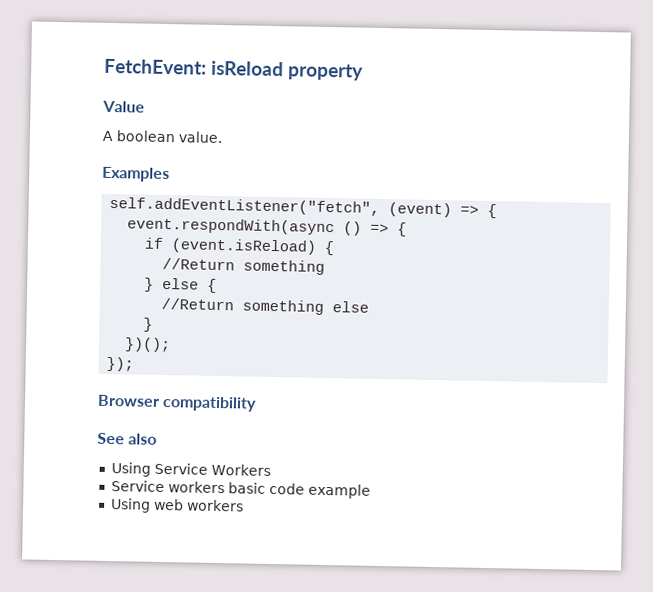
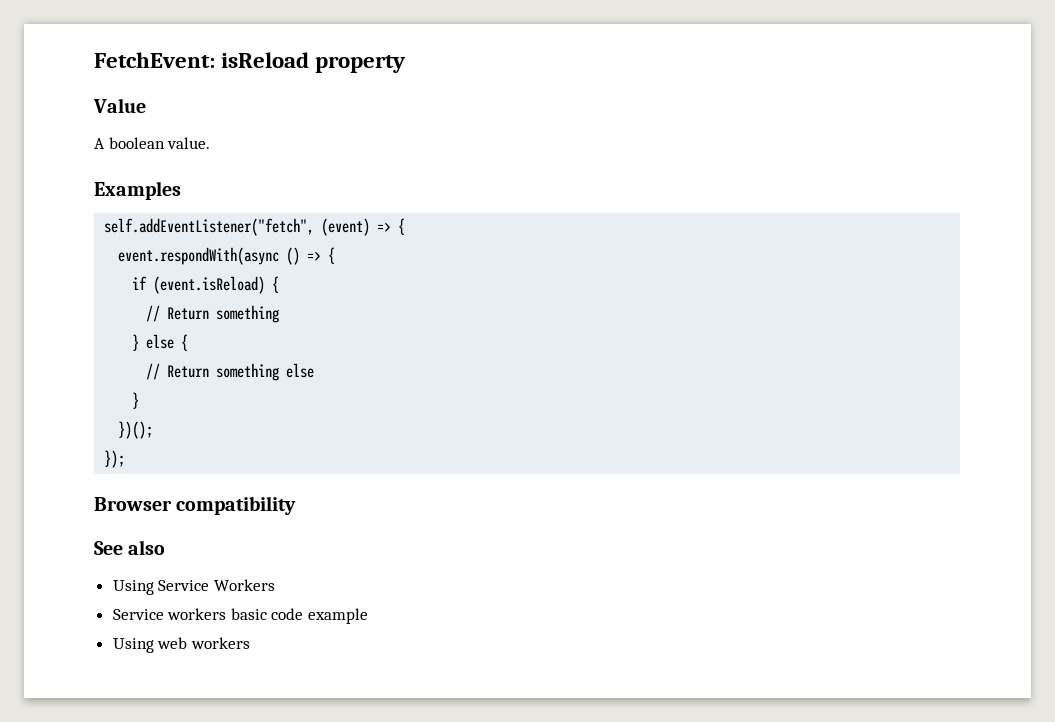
  if (event.isReload) {
- //Return something
+ // Return something
- //Return something else
+ // Return something else

